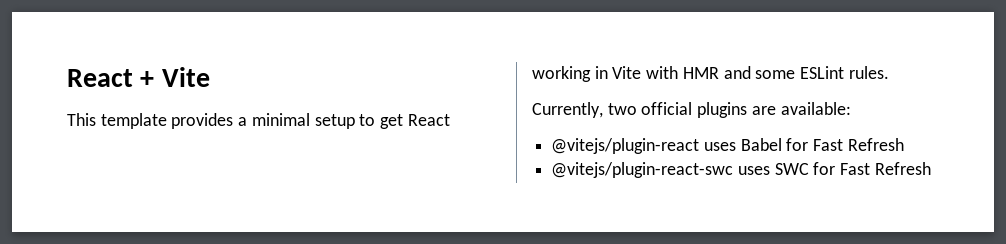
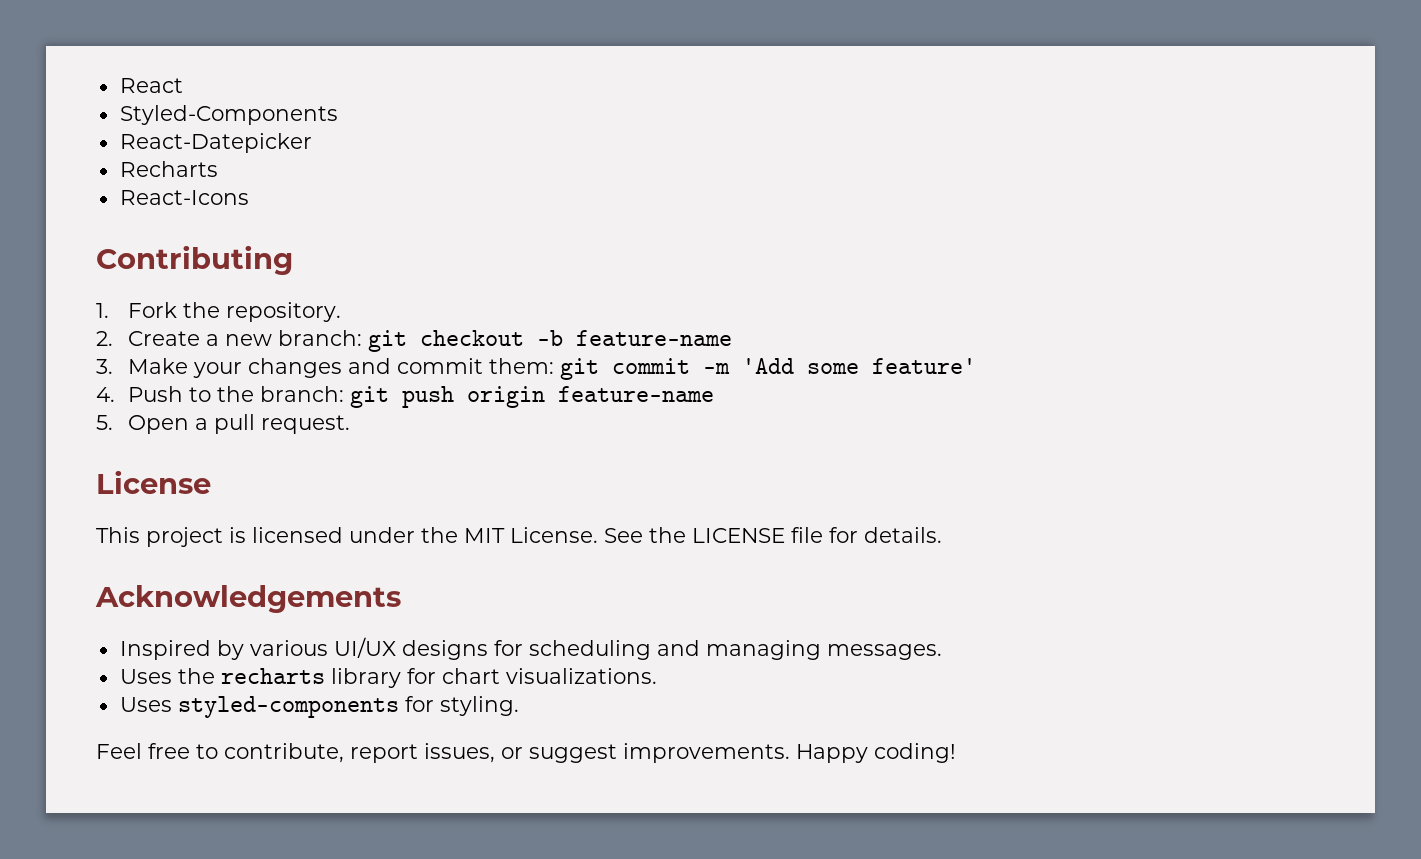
- React + Vite
- This template provides a minimal setup to get React working in Vite with HMR and some ESLint rules.
- Currently, two official plugins are available:
- @vitejs/plugin-react uses Babel for Fast Refresh
- @vitejs/plugin-react-swc uses SWC for Fast Refresh
+ React
+ Styled-Components
+ React-Datepicker
+ Recharts
+ React-Icons
+ Contributing
+ 1. Fork the repository.
+ 2. Create a new branch: git checkout -b feature-name
+ 3. Make your changes and commit them: git commit -m 'Add some feature'
+ 4. Push to the branch: git push origin feature-name
+ 5. Open a pull request.
+ License
+ This project is licensed under the MIT License. See the LICENSE file for details.
+ Acknowledgements
+ Inspired by various UI/UX designs for scheduling and managing messages.
+ Uses the recharts library for chart visualizations.
+ Uses styled-components for styling.
+ Feel free to contribute, report issues, or suggest improvements. Happy coding!

